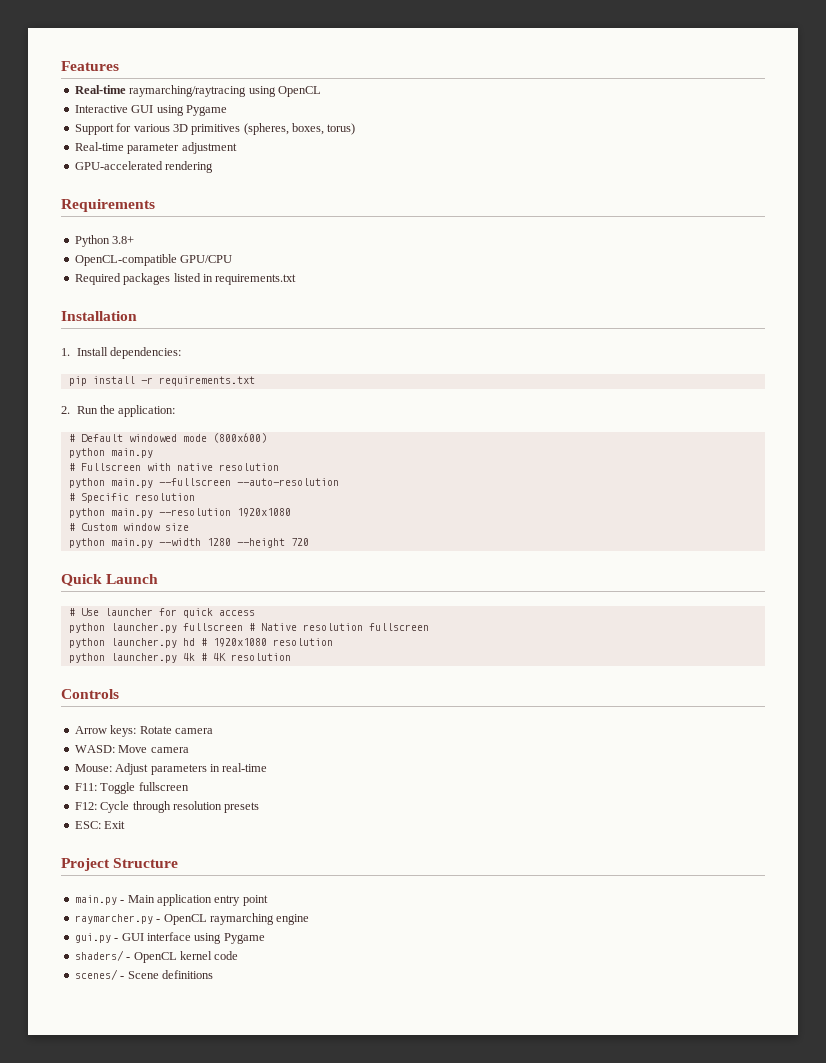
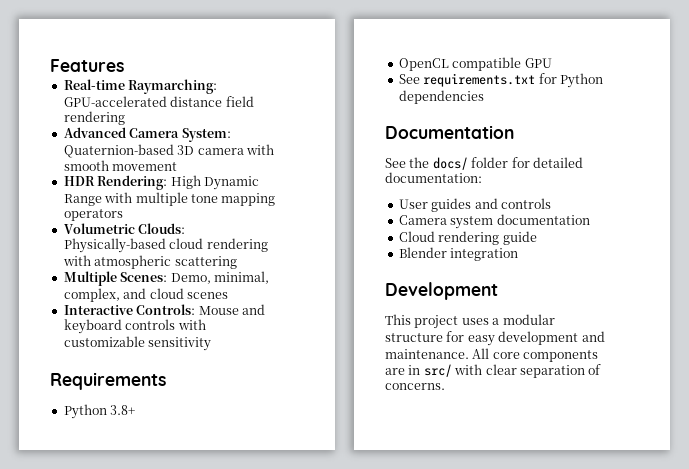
- Real-time raymarching/raytracing using OpenCL
- Interactive GUI using Pygame
- Support for various 3D primitives (spheres, boxes, torus)
- Real-time parameter adjustment
- GPU-accelerated rendering
+ Real-time Raymarching: GPU-accelerated distance field rendering
+ Advanced Camera System: Quaternion-based 3D camera with smooth movement
+ HDR Rendering: High Dynamic Range with multiple tone mapping operators
+ Volumetric Clouds: Physically-based cloud rendering with atmospheric scattering
+ Multiple Scenes: Demo, minimal, complex, and cloud scenes
+ Interactive Controls: Mouse and keyboard controls with customizable sensitivity
  Requirements
  Python 3.8+
- OpenCL-compatible GPU/CPU
- Required packages listed in requirements.txt
- Installation
- 1. Install dependencies:
- pip install -r requirements.txt
- 2. Run the application:
- # Default windowed mode (800x600)
- python main.py
- # Fullscreen with native resolution
- python main.py --fullscreen --auto-resolution
- # Specific resolution
- python main.py --resolution 1920x1080
- # Custom window size
- python main.py --width 1280 --height 720
- Quick Launch
- # Use launcher for quick access
- python launcher.py fullscreen # Native resolution fullscreen
- python launcher.py hd # 1920x1080 resolution
- python launcher.py 4k # 4K resolution
- Controls
- Arrow keys: Rotate camera
- WASD: Move camera
- Mouse: Adjust parameters in real-time
- F11: Toggle fullscreen
- F12: Cycle through resolution presets
- ESC: Exit
- Project Structure
- main.py - Main application entry point
- raymarcher.py - OpenCL raymarching engine
- gui.py - GUI interface using Pygame
- shaders/ - OpenCL kernel code
- scenes/ - Scene definitions
+ OpenCL compatible GPU
+ See requirements.txt for Python dependencies
+ Documentation
+ See the docs/ folder for detailed documentation:
+ User guides and controls
+ Camera system documentation
+ Cloud rendering guide
+ Blender integration
+ Development
+ This project uses a modular structure for easy development and maintenance. All core components are in src/ with clear separation of concerns.

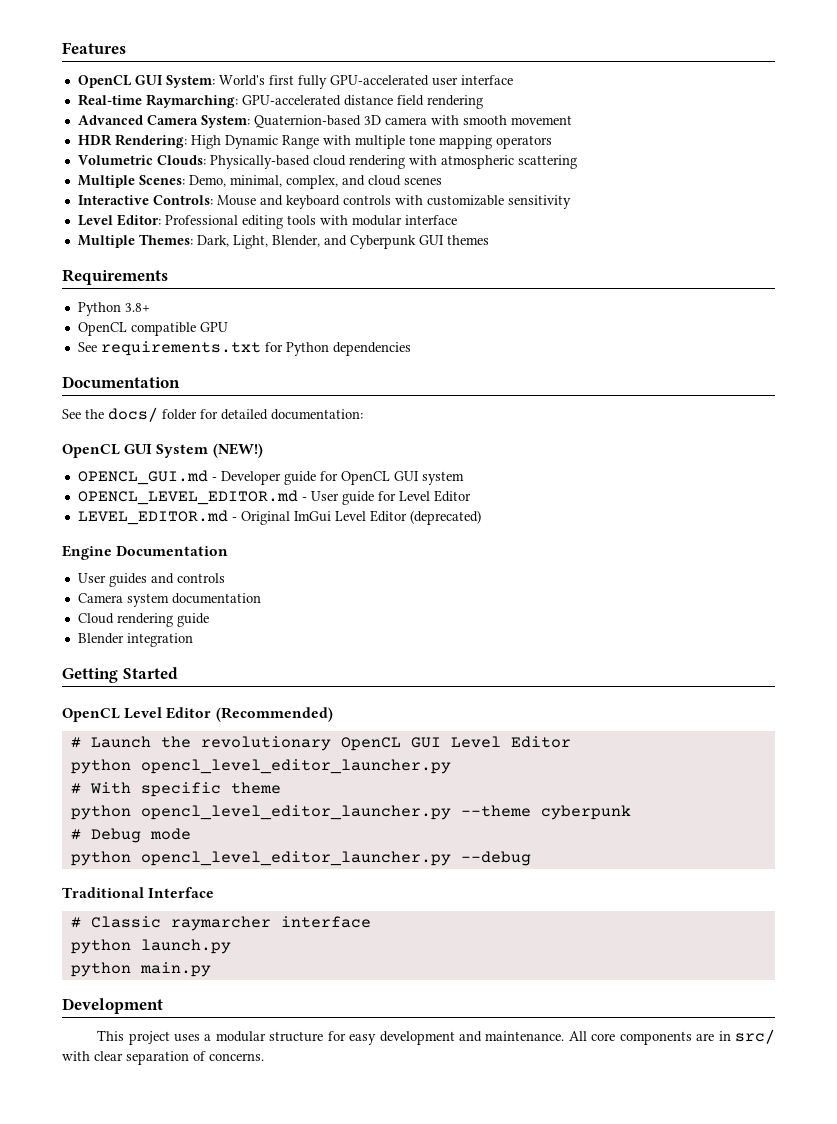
+ OpenCL GUI System: World's first fully GPU-accelerated user interface
+ Level Editor: Professional editing tools with modular interface
+ Multiple Themes: Dark, Light, Blender, and Cyberpunk GUI themes
+ OpenCL GUI System (NEW!)
+ OPENCL_GUI.md - Developer guide for OpenCL GUI system
+ OPENCL_LEVEL_EDITOR.md - User guide for Level Editor
+ LEVEL_EDITOR.md - Original ImGui Level Editor (deprecated)
+ Engine Documentation
+ Getting Started
+ OpenCL Level Editor (Recommended)
+ # Launch the revolutionary OpenCL GUI Level Editor
+ python opencl_level_editor_launcher.py
+ # With specific theme
+ python opencl_level_editor_launcher.py --theme cyberpunk
+ # Debug mode
+ python opencl_level_editor_launcher.py --debug
+ Traditional Interface
+ # Classic raymarcher interface
+ python launch.py
+ python main.py

